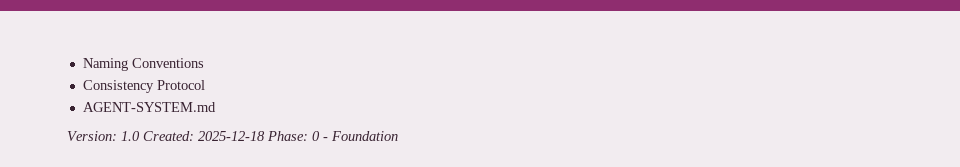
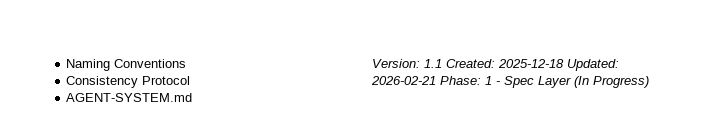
- Version: 1.0 Created: 2025-12-18 Phase: 0 - Foundation
+ Version: 1.1 Created: 2025-12-18 Updated: 2026-02-21 Phase: 1 - Spec Layer (In Progress)

